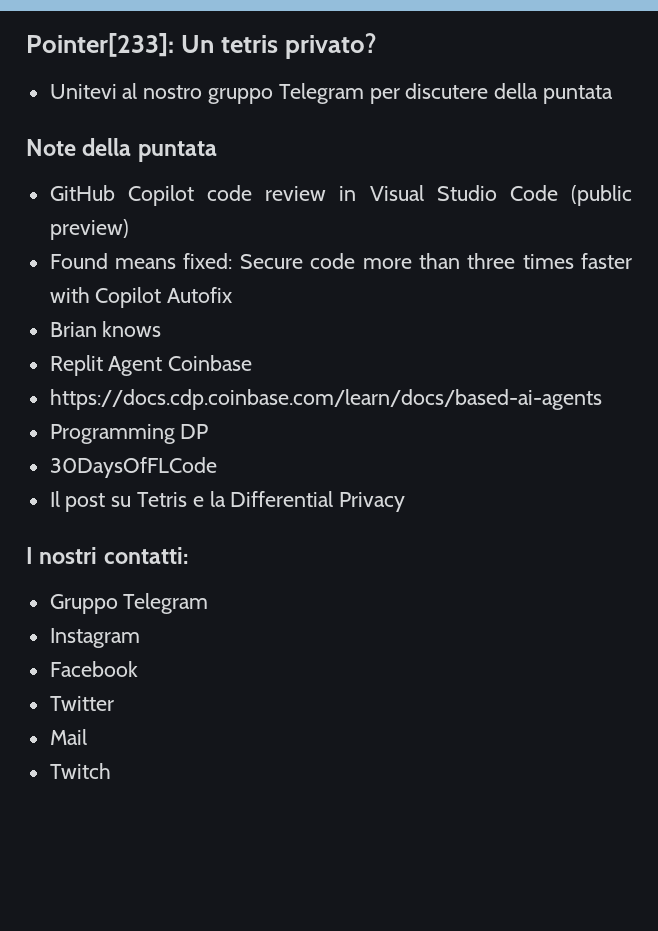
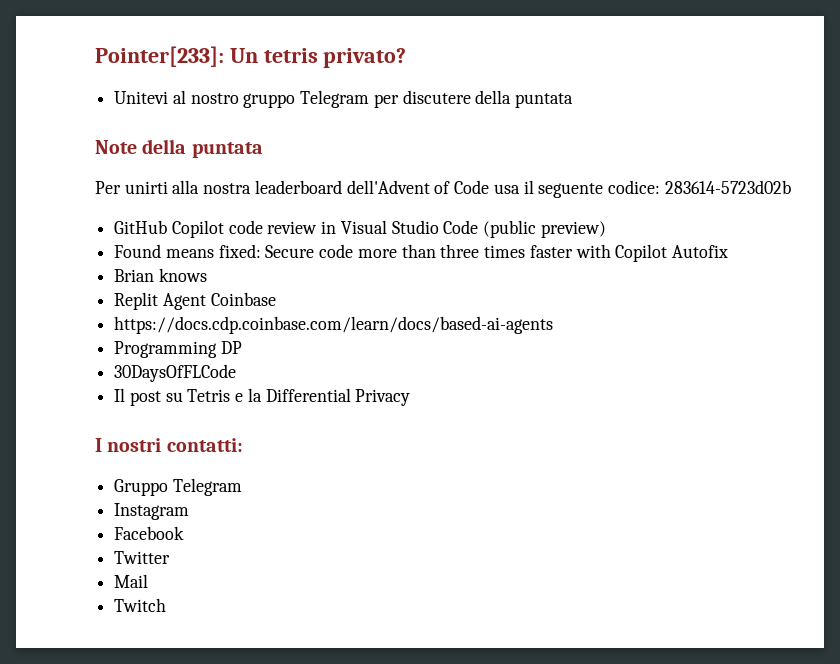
+ Per unirti alla nostra leaderboard dell'Advent of Code usa il seguente codice: 283614-5723d02b

